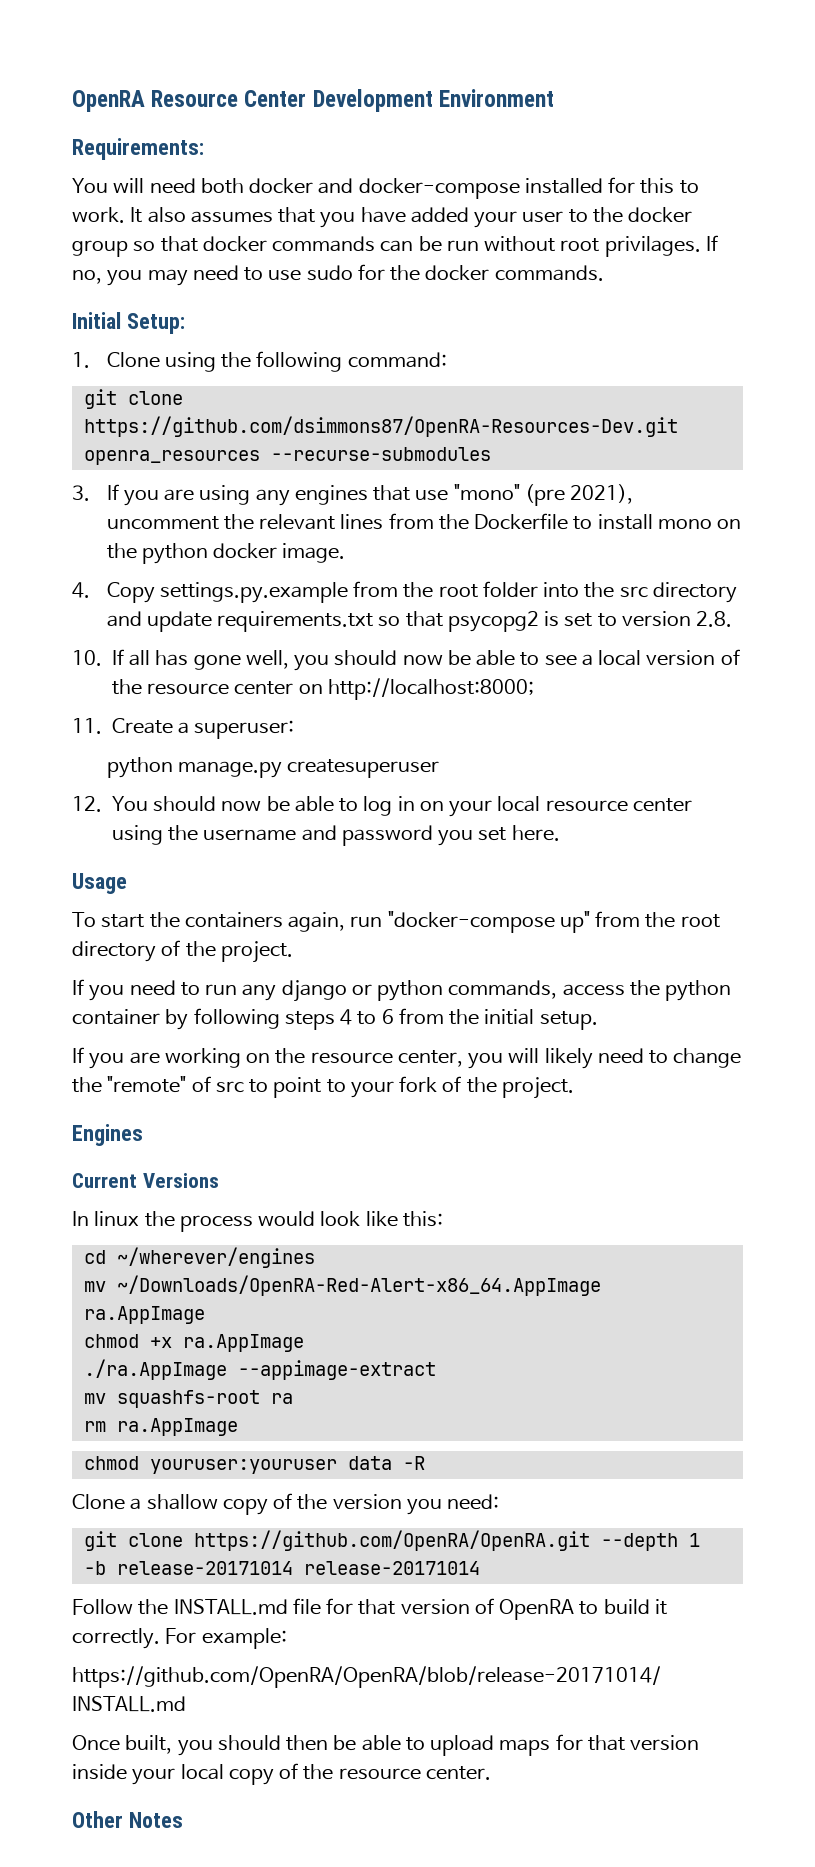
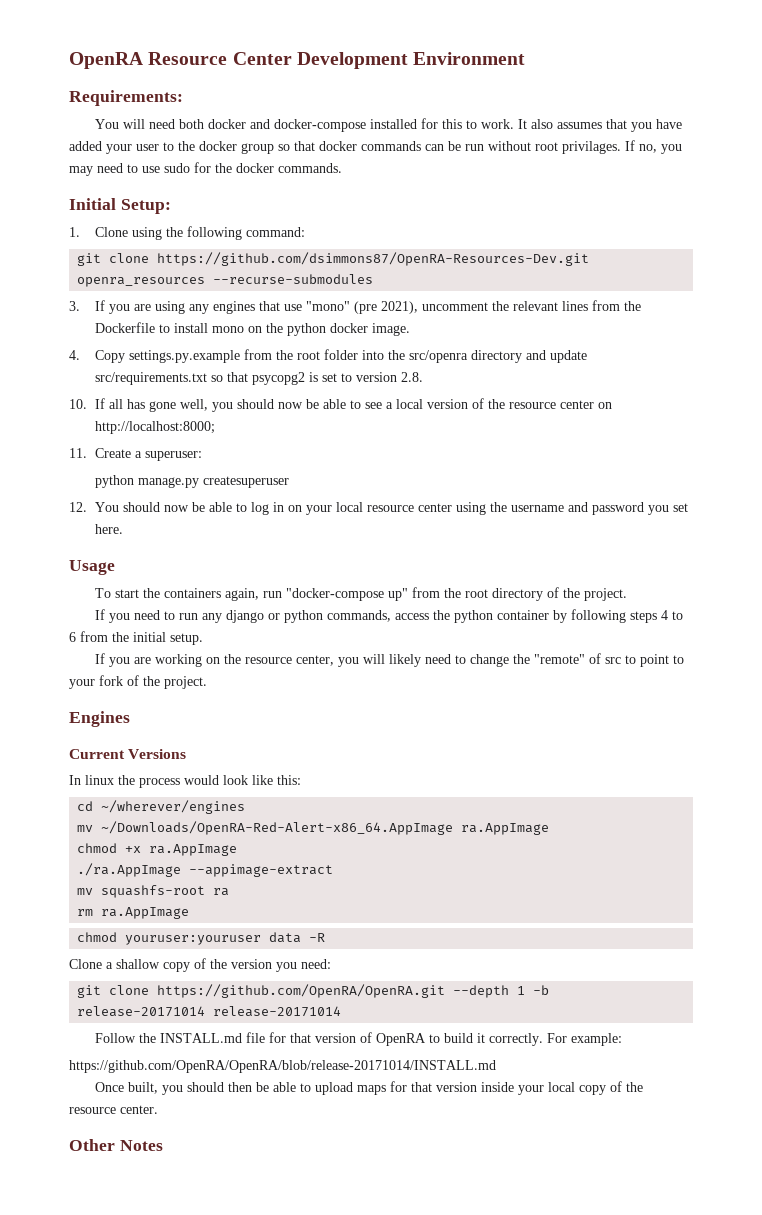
- 4. Copy settings.py.example from the root folder into the src directory and update requirements.txt so that psycopg2 is set to version 2.8.
+ 4. Copy settings.py.example from the root folder into the src/openra directory and update src/requirements.txt so that psycopg2 is set to version 2.8.

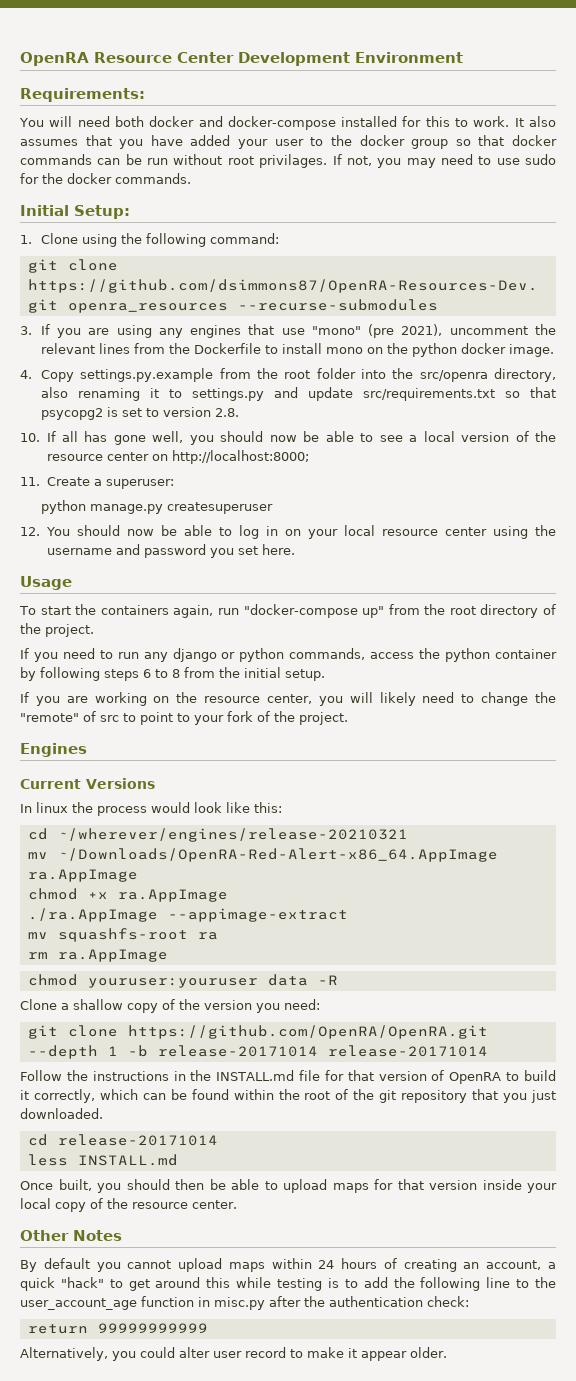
- If no, you may need to use sudo for the docker commands.
+ If not, you may need to use sudo for the docker commands.
- 4. Copy settings.py.example from the root folder into the src/openra directory and update src/requirements.txt so that psycopg2 is set to version 2.8.
+ 4. Copy settings.py.example from the root folder into the src/openra directory, also renaming it to settings.py and update src/requirements.txt so that psycopg2 is set to version 2.8.
- If you need to run any django or python commands, access the python container by following steps 4 to 6 from the initial setup.
+ If you need to run any django or python commands, access the python container by following steps 6 to 8 from the initial setup.
- cd ~/wherever/engines
+ cd ~/wherever/engines/release-20210321
- Follow the INSTALL.md file for that version of OpenRA to build it correctly. For example:
- https://github.com/OpenRA/OpenRA/blob/release-20171014/INSTALL.md
+ Follow the instructions in the INSTALL.md file for that version of OpenRA to build it correctly, which can be found within the root of the git repository that you just downloaded.
+ cd release-20171014
+ less INSTALL.md
+ By default you cannot upload maps within 24 hours of creating an account, a quick "hack" to get around this while testing is to add the following line to the user_account_age function in misc.py after the authentication check:
+ return 99999999999
+ Alternatively, you could alter user record to make it appear older.

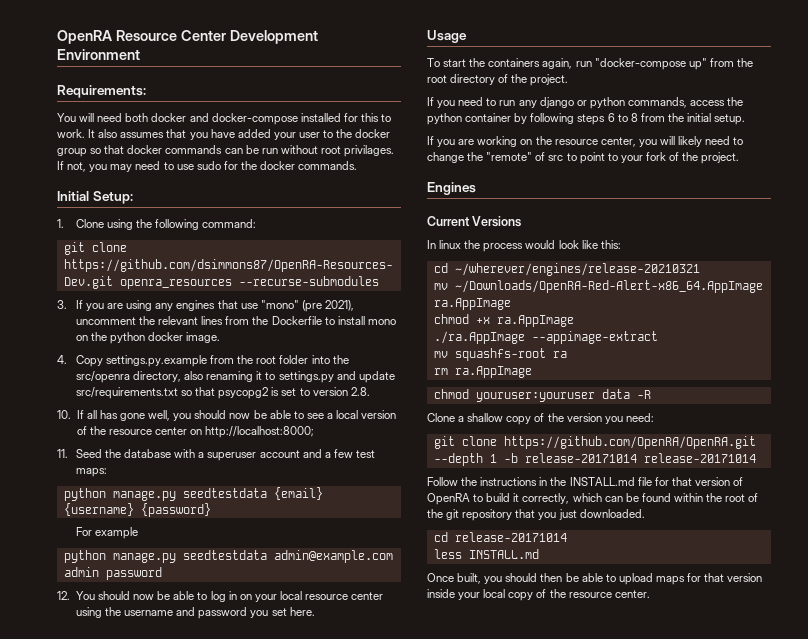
- 11. Create a superuser:
- python manage.py createsuperuser
+ 11. Seed the database with a superuser account and a few test maps:
+ python manage.py seedtestdata {email} {username} {password}
+ For example
+ python manage.py seedtestdata admin@example.com admin password
- Other Notes
- By default you cannot upload maps within 24 hours of creating an account, a quick "hack" to get around this while testing is to add the following line to the user_account_age function in misc.py after the authentication check:
- return 99999999999
- Alternatively, you could alter user record to make it appear older.

